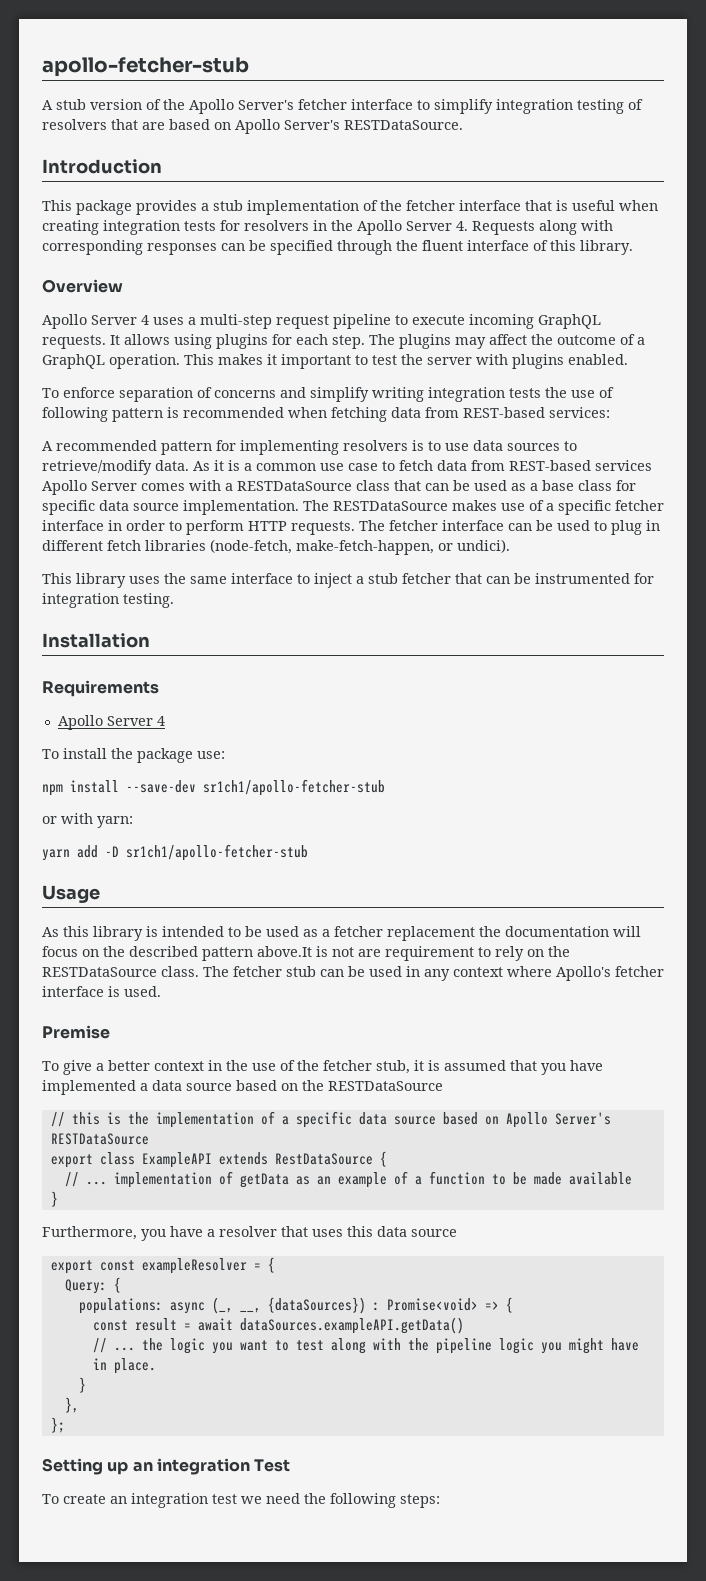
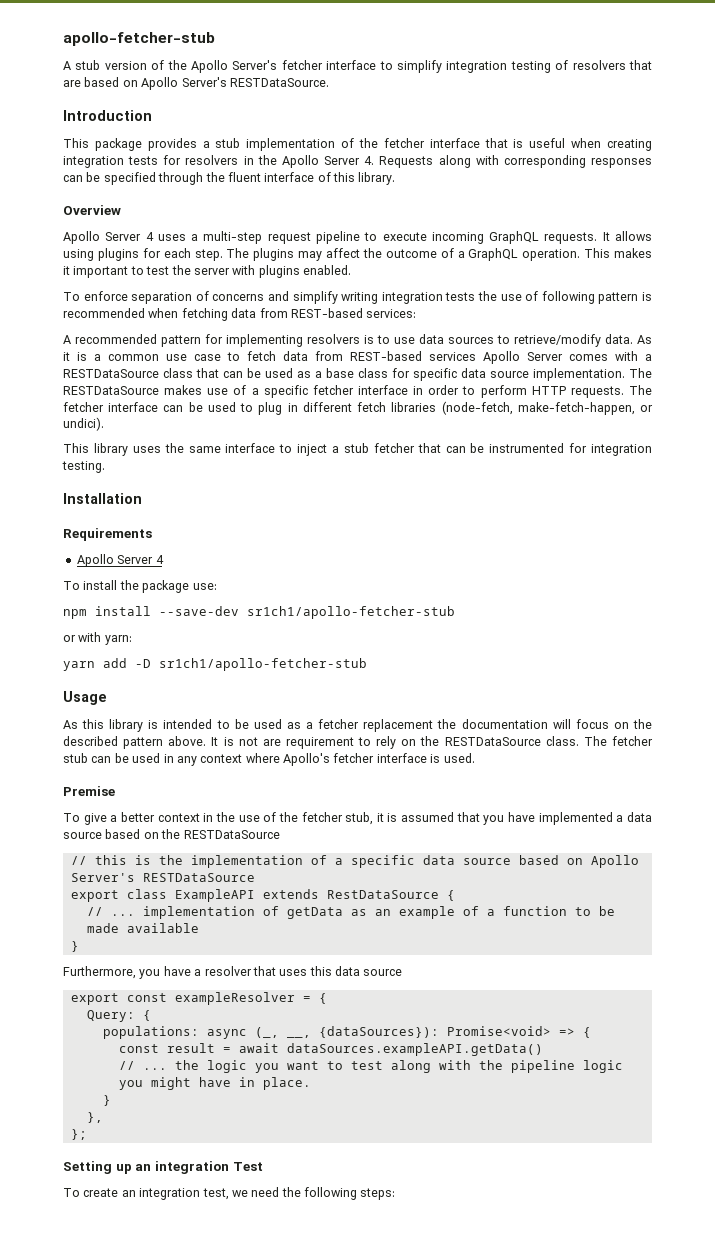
- As this library is intended to be used as a fetcher replacement the documentation will focus on the described pattern above.It is not are requirement to rely on the RESTDataSource class.
+ As this library is intended to be used as a fetcher replacement the documentation will focus on the described pattern above. It is not are requirement to rely on the RESTDataSource class.
- populations: async (_, __, {dataSources}) : Promise<void> => {
+ populations: async (_, __, {dataSources}): Promise<void> => {
- To create an integration test we need the following steps:
+ To create an integration test, we need the following steps:

